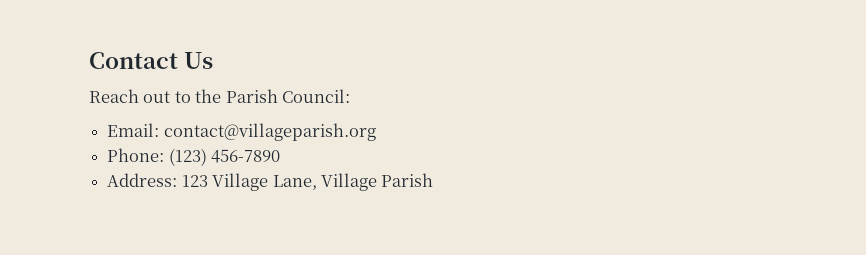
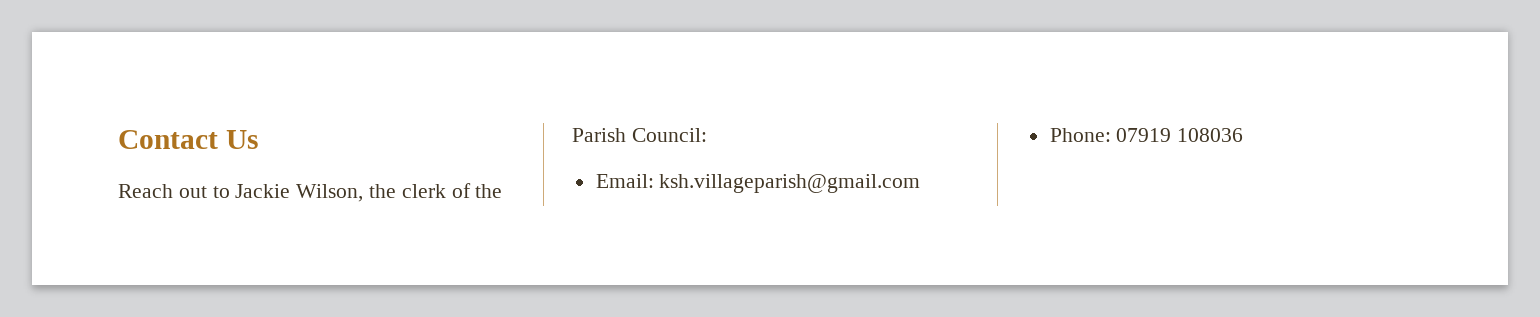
- Reach out to the Parish Council:
+ Reach out to Jackie Wilson, the clerk of the Parish Council:
- Email: contact@villageparish.org
+ Email: ksh.villageparish@gmail.com
- Phone: (123) 456-7890
- Address: 123 Village Lane, Village Parish
+ Phone: 07919 108036

